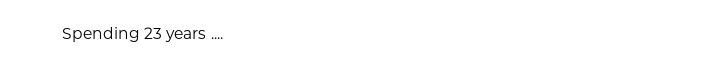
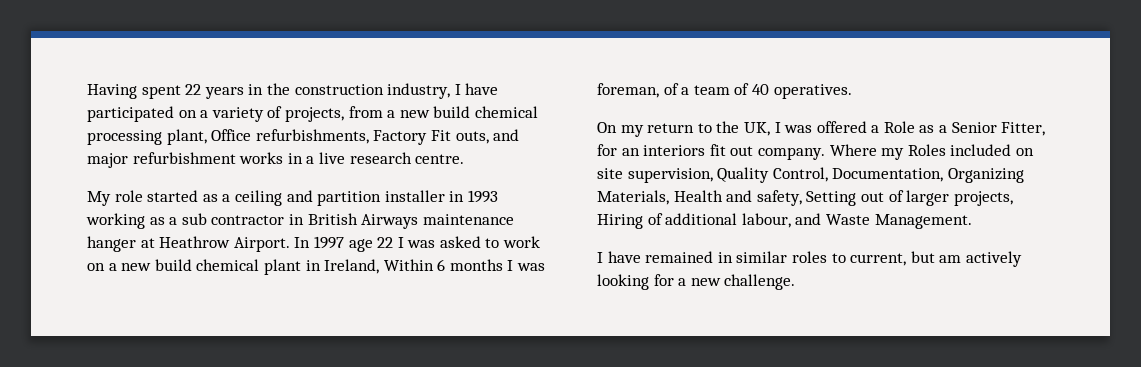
- Spending 23 years ....
+ Having spent 22 years in the construction industry, I have participated on a variety of projects, from a new build chemical processing plant, Office refurbishments, Factory Fit outs, and major refurbishment works in a live research centre.
+ My role started as a ceiling and partition installer in 1993 working as a sub contractor in British Airways maintenance hanger at Heathrow Airport. In 1997 age 22 I was asked to work on a new build chemical plant in Ireland, Within 6 months I was foreman, of a team of 40 operatives.
+ On my return to the UK, I was offered a Role as a Senior Fitter, for an interiors fit out company. Where my Roles included on site supervision, Quality Control, Documentation, Organizing Materials, Health and safety, Setting out of larger projects, Hiring of additional labour, and Waste Management.
+ I have remained in similar roles to current, but am actively looking for a new challenge.

